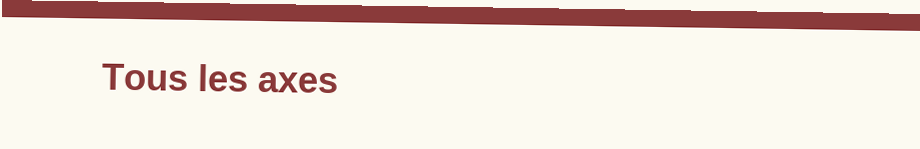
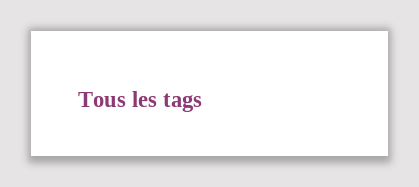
- Tous les axes
+ Tous les tags

